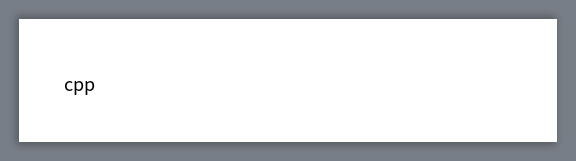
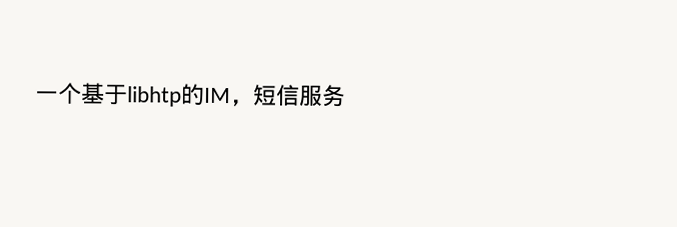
- cpp
+ 一个基于libhtp的IM，短信服务

